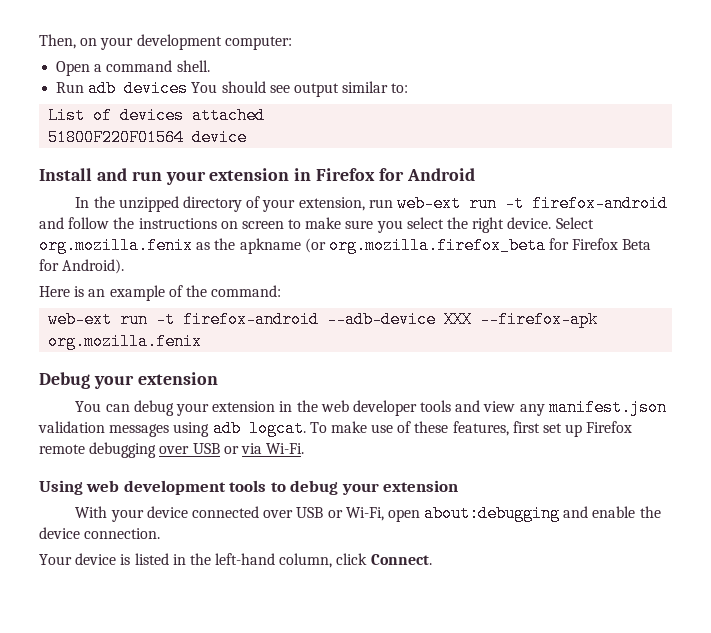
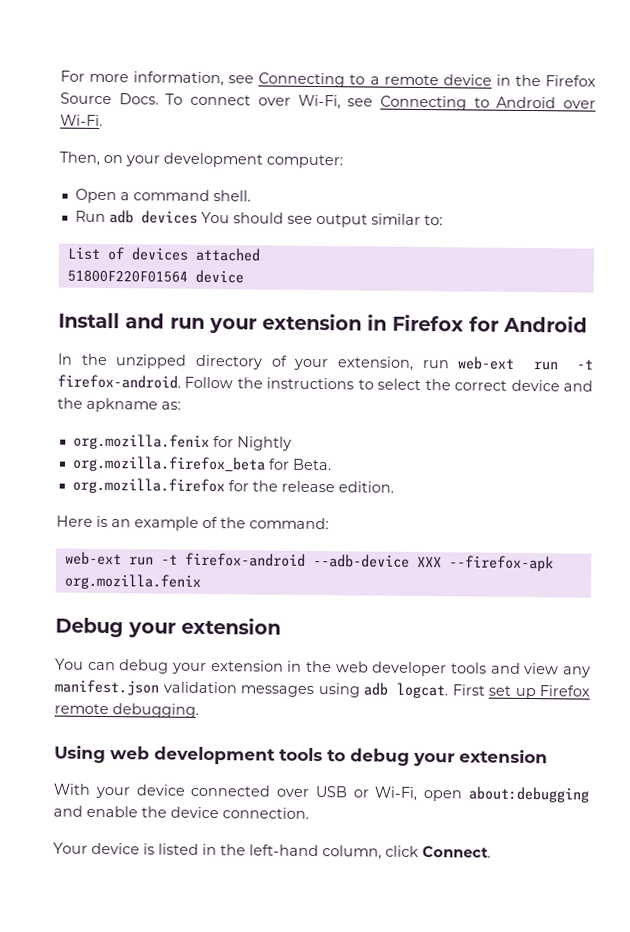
+ For more information, see Connecting to a remote device in the Firefox Source Docs. To connect over Wi-Fi, see Connecting to Android over Wi-Fi.
- In the unzipped directory of your extension, run web-ext run -t firefox-android and follow the instructions on screen to make sure you select the right device. Select org.mozilla.fenix as the apkname (or org.mozilla.firefox_beta for Firefox Beta for Android).
+ In the unzipped directory of your extension, run web-ext run -t firefox-android. Follow the instructions to select the correct device and the apkname as:
+ org.mozilla.fenix for Nightly
+ org.mozilla.firefox_beta for Beta.
+ org.mozilla.firefox for the release edition.
- To make use of these features, first set up Firefox remote debugging over USB or via Wi-Fi.
+ First set up Firefox remote debugging.

